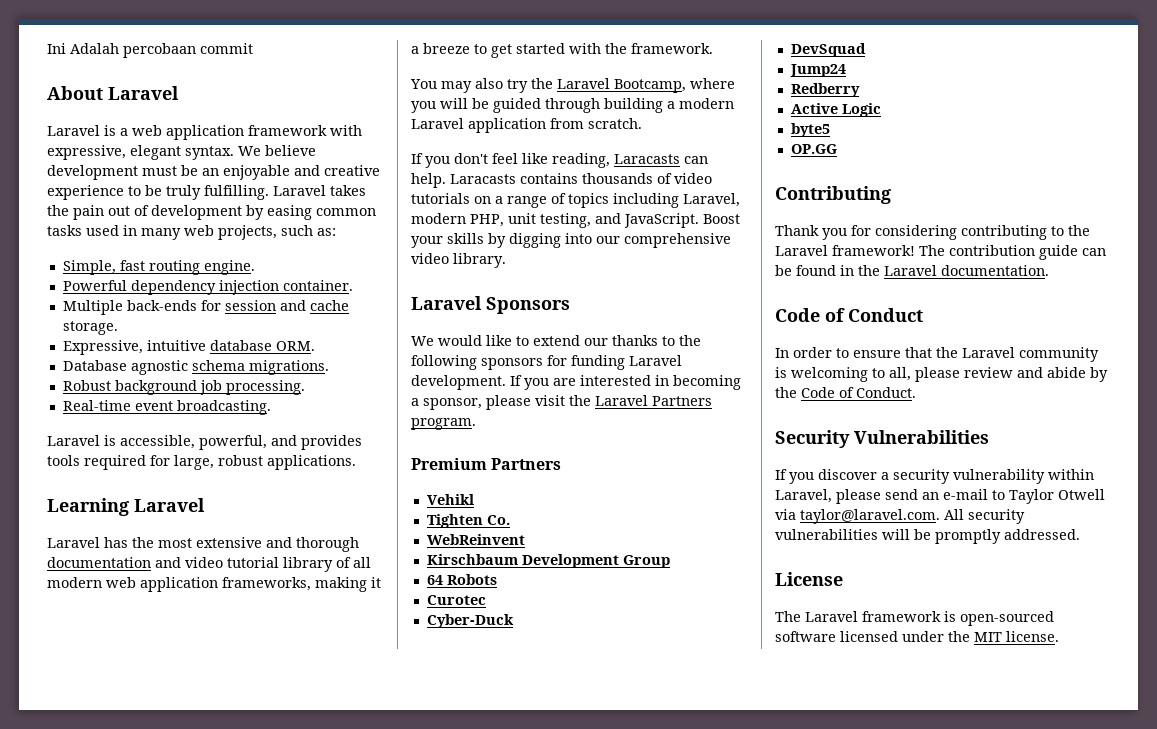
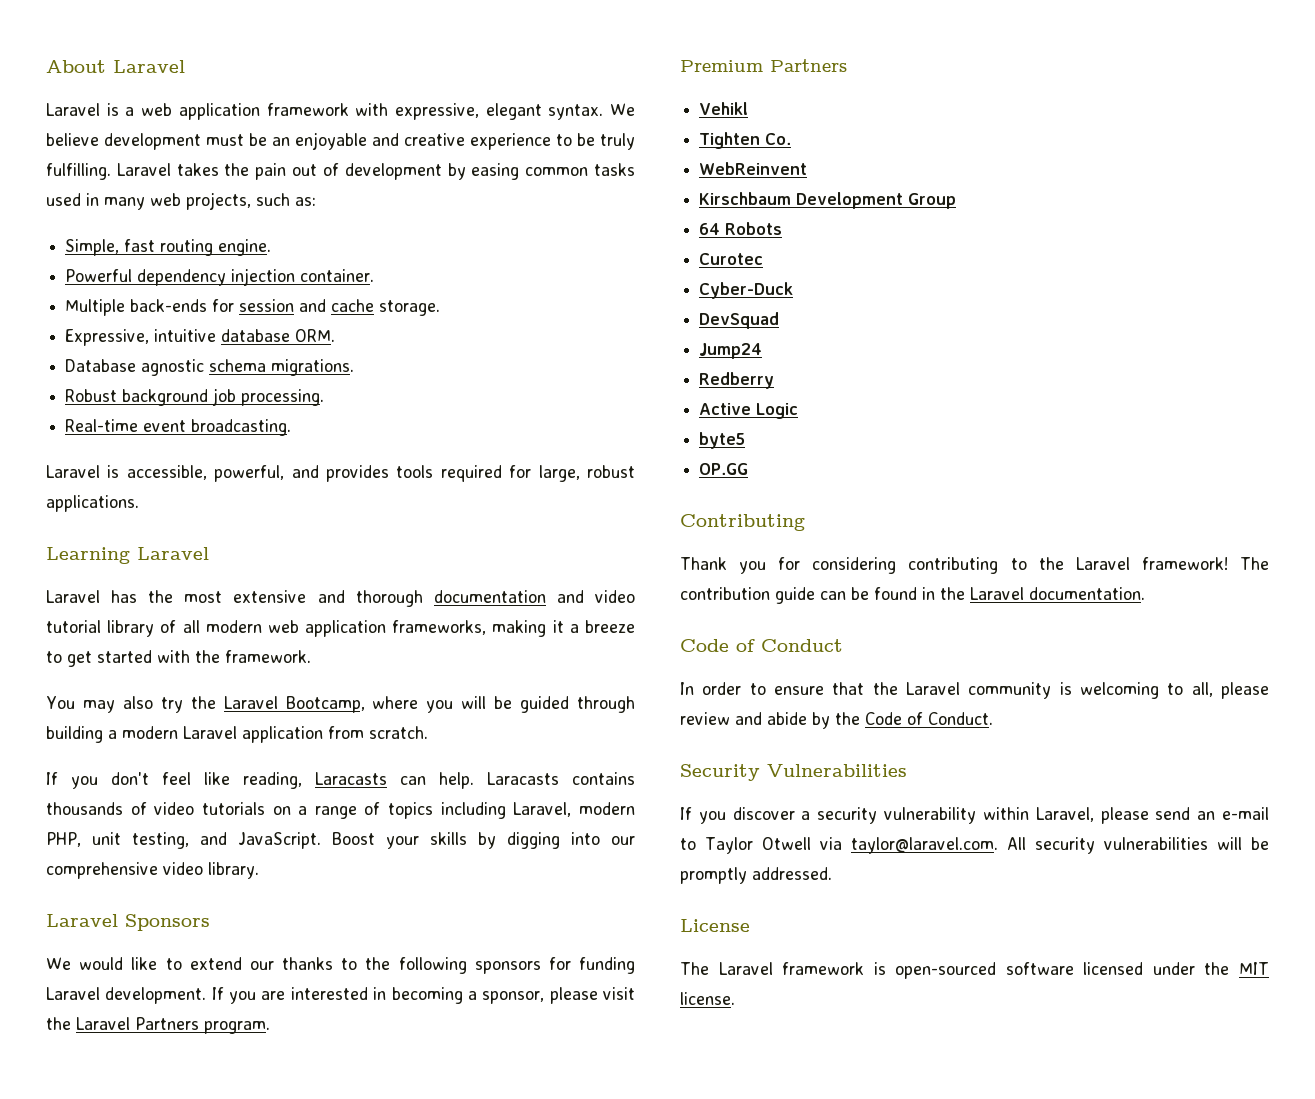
- Ini Adalah percobaan commit

